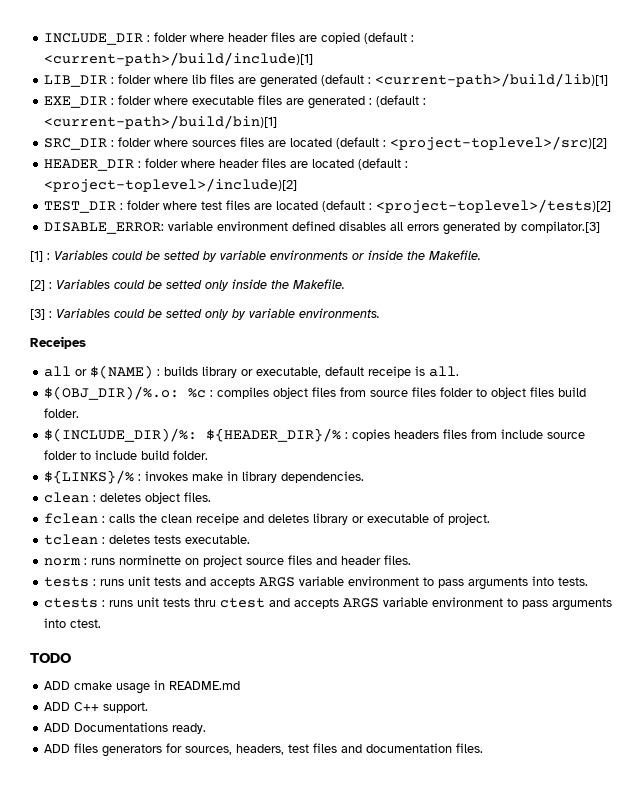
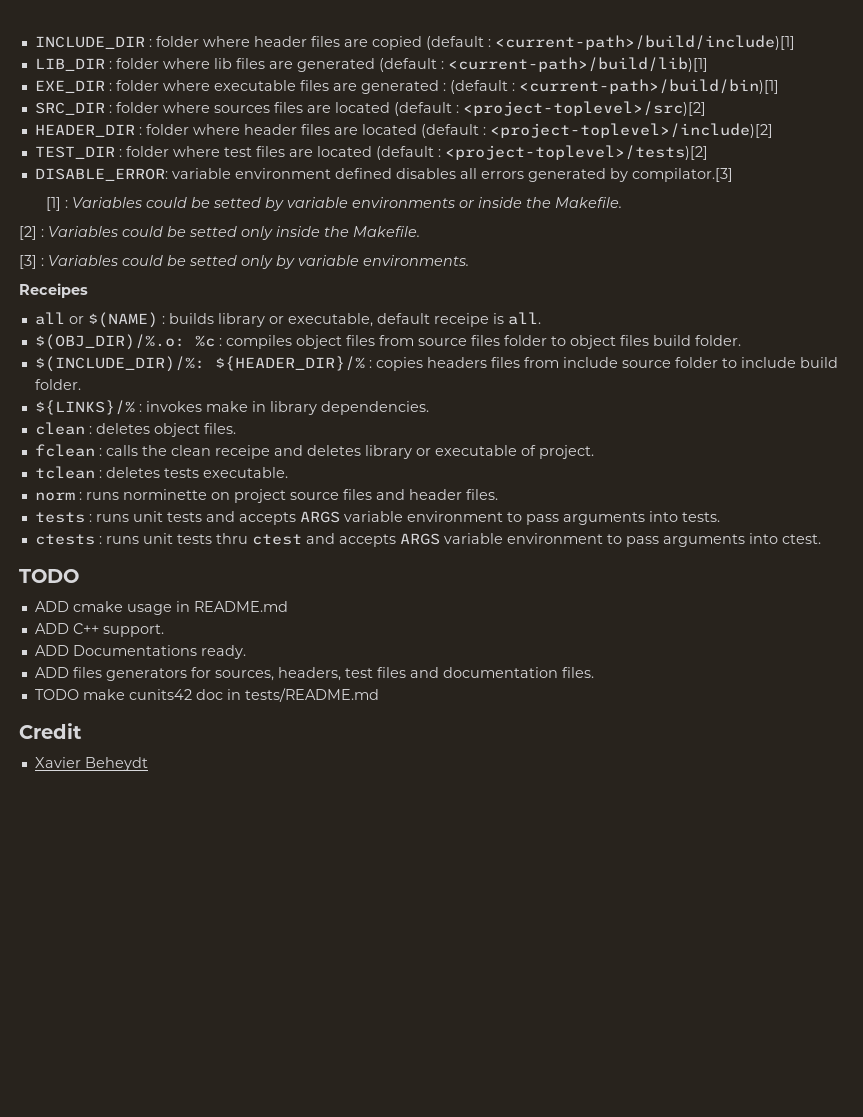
+ TODO make cunits42 doc in tests/README.md
+ Credit
+ Xavier Beheydt

